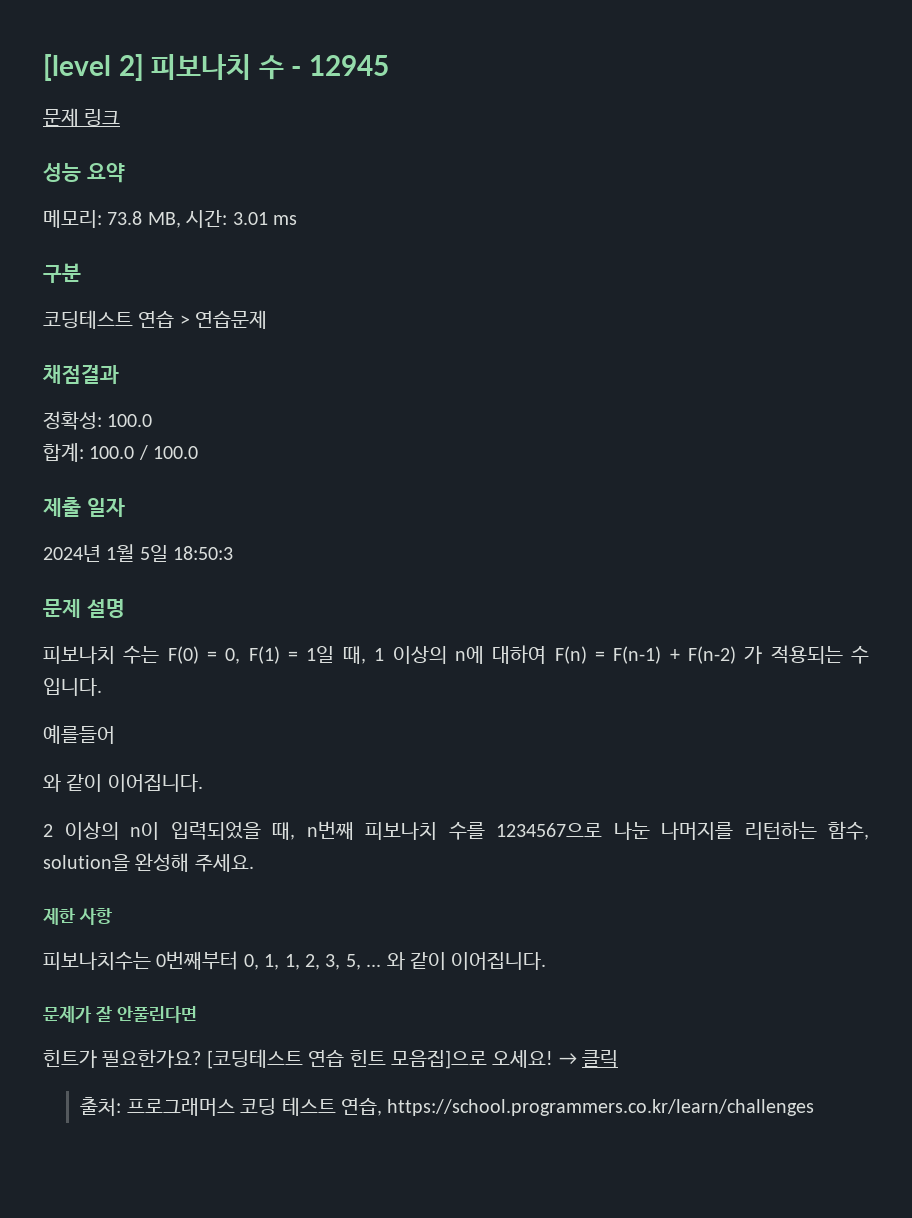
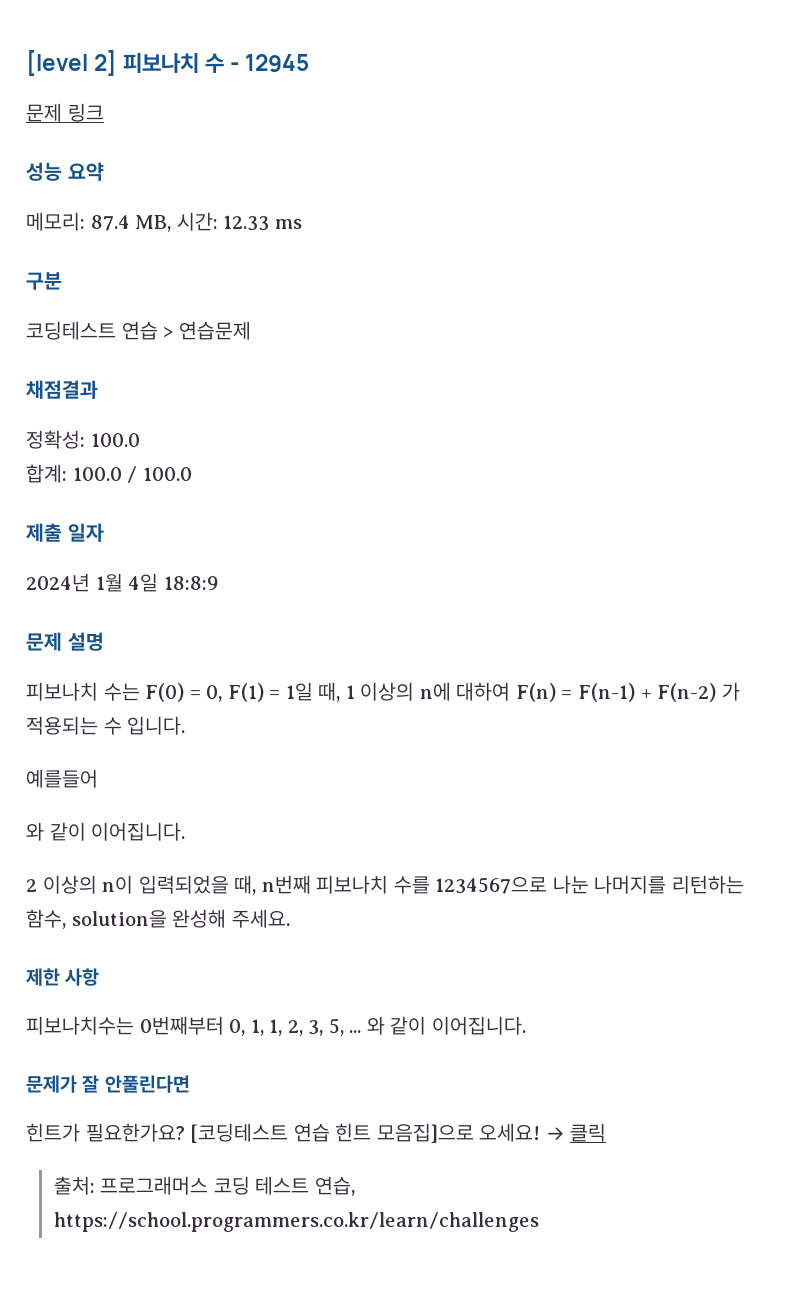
- 메모리: 73.8 MB, 시간: 3.01 ms
+ 메모리: 87.4 MB, 시간: 12.33 ms
- 2024년 1월 5일 18:50:3
+ 2024년 1월 4일 18:8:9

